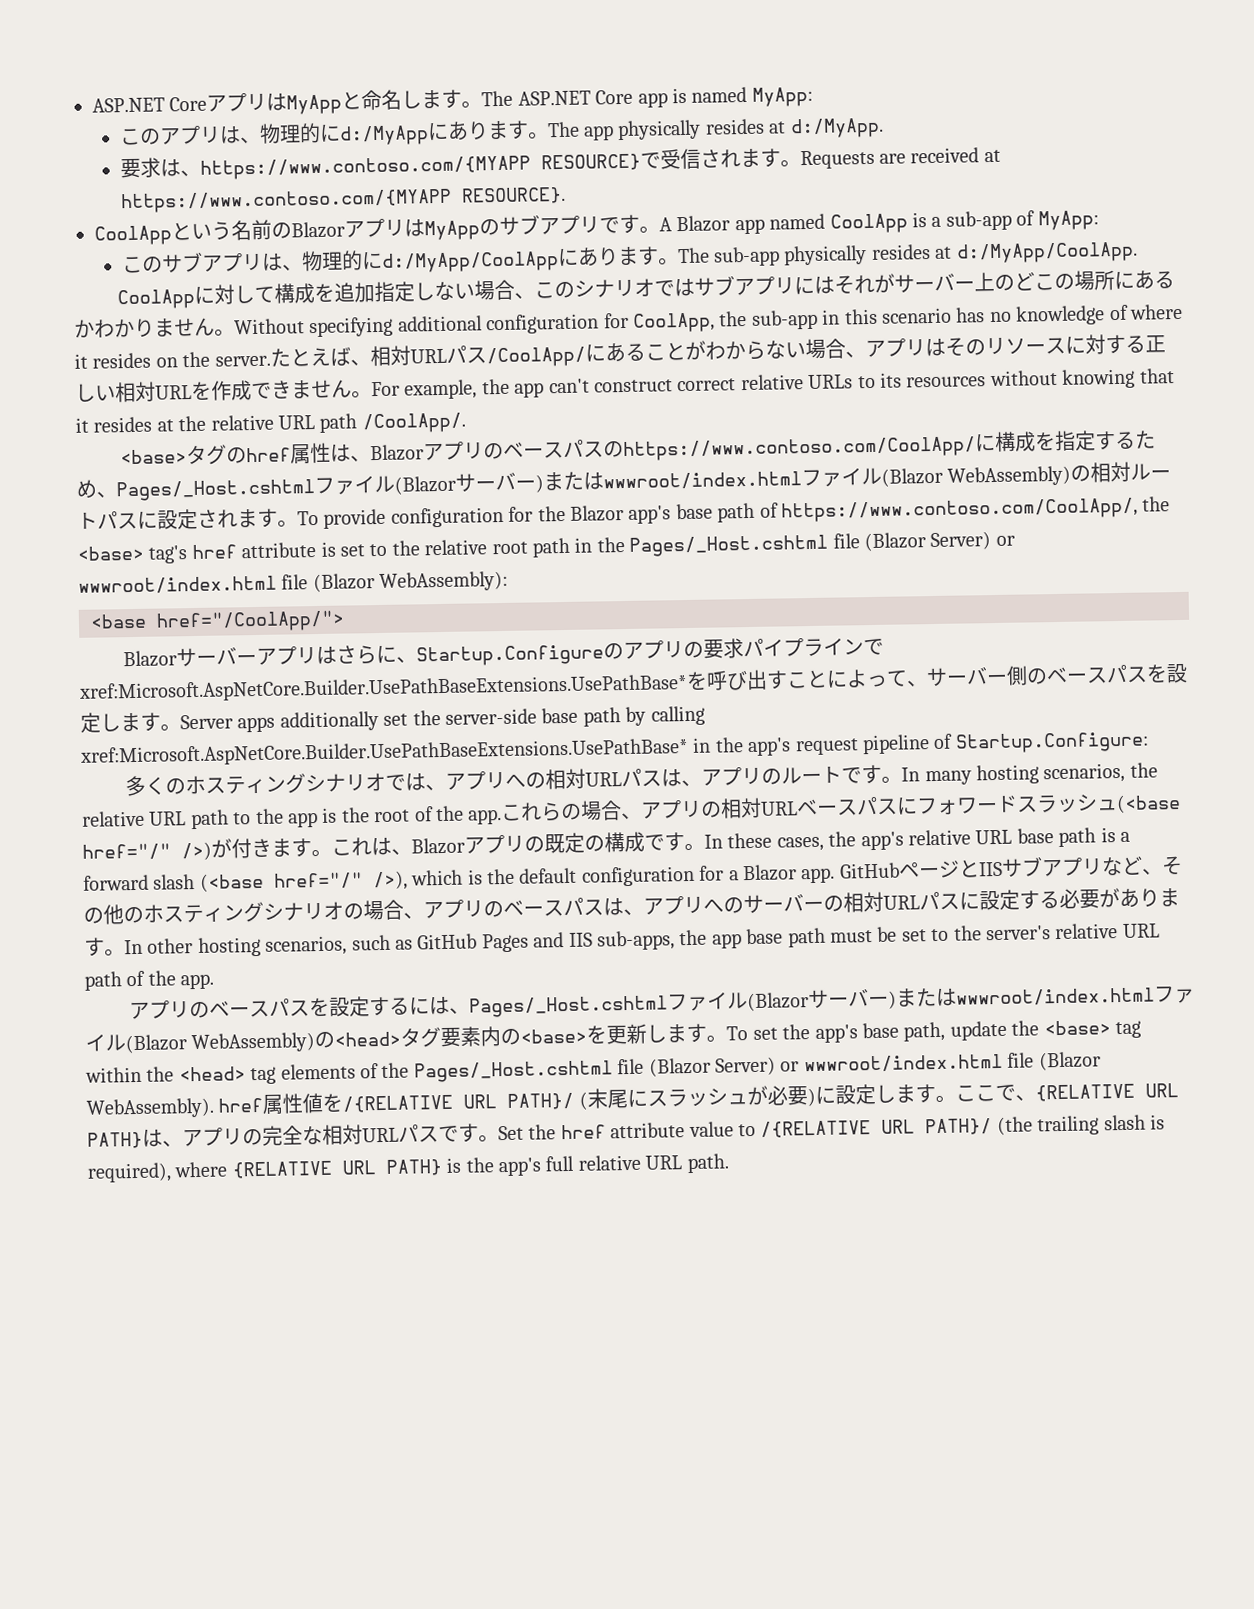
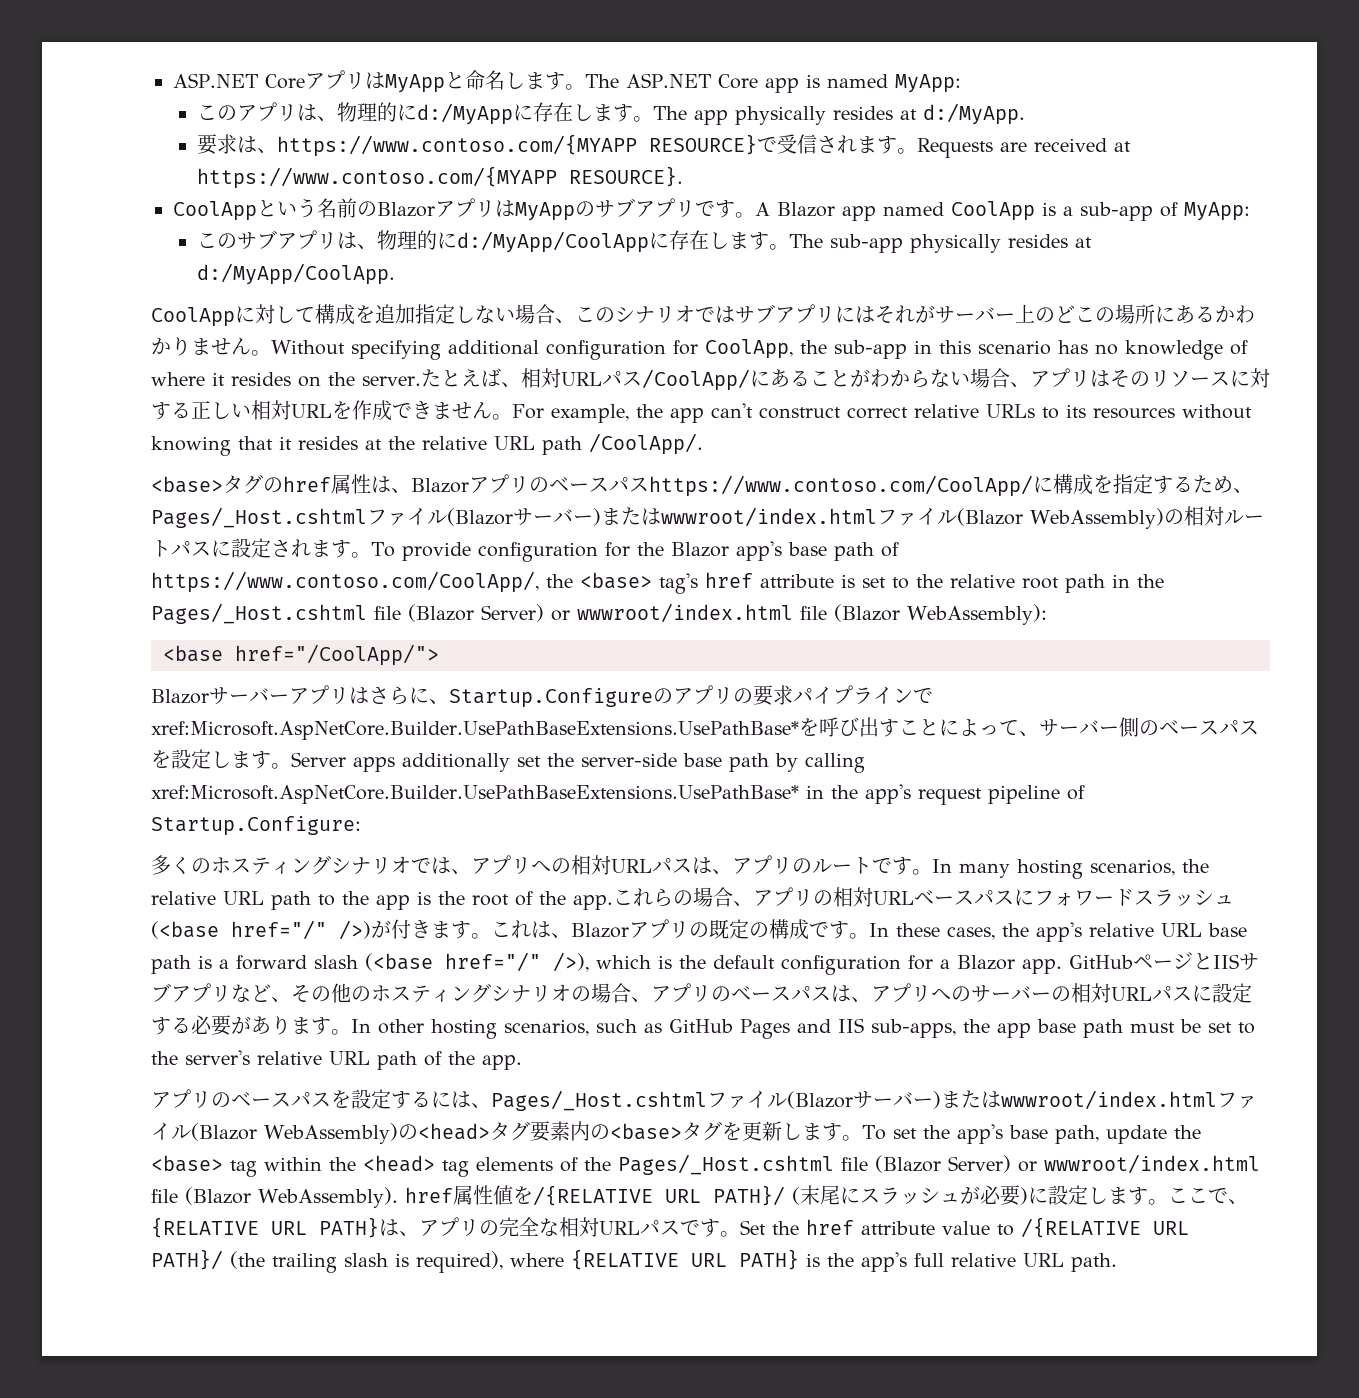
- このアプリは、物理的にd:/MyAppにあります。
+ このアプリは、物理的にd:/MyAppに存在します。
- このサブアプリは、物理的にd:/MyApp/CoolAppにあります。
+ このサブアプリは、物理的にd:/MyApp/CoolAppに存在します。
- <base>タグのhref属性は、Blazorアプリのベースパスのhttps://www.contoso.com/CoolApp/に構成を指定するため、Pages/_Host.cshtmlファイル(Blazorサーバー)またはwwwroot/index.htmlファイル(Blazor WebAssembly)の相対ルートパスに設定されます。
+ <base>タグのhref属性は、Blazorアプリのベースパスhttps://www.contoso.com/CoolApp/に構成を指定するため、Pages/_Host.cshtmlファイル(Blazorサーバー)またはwwwroot/index.htmlファイル(Blazor WebAssembly)の相対ルートパスに設定されます。
- アプリのベースパスを設定するには、Pages/_Host.cshtmlファイル(Blazorサーバー)またはwwwroot/index.htmlファイル(Blazor WebAssembly)の<head>タグ要素内の<base>を更新します。
+ アプリのベースパスを設定するには、Pages/_Host.cshtmlファイル(Blazorサーバー)またはwwwroot/index.htmlファイル(Blazor WebAssembly)の<head>タグ要素内の<base>タグを更新します。

